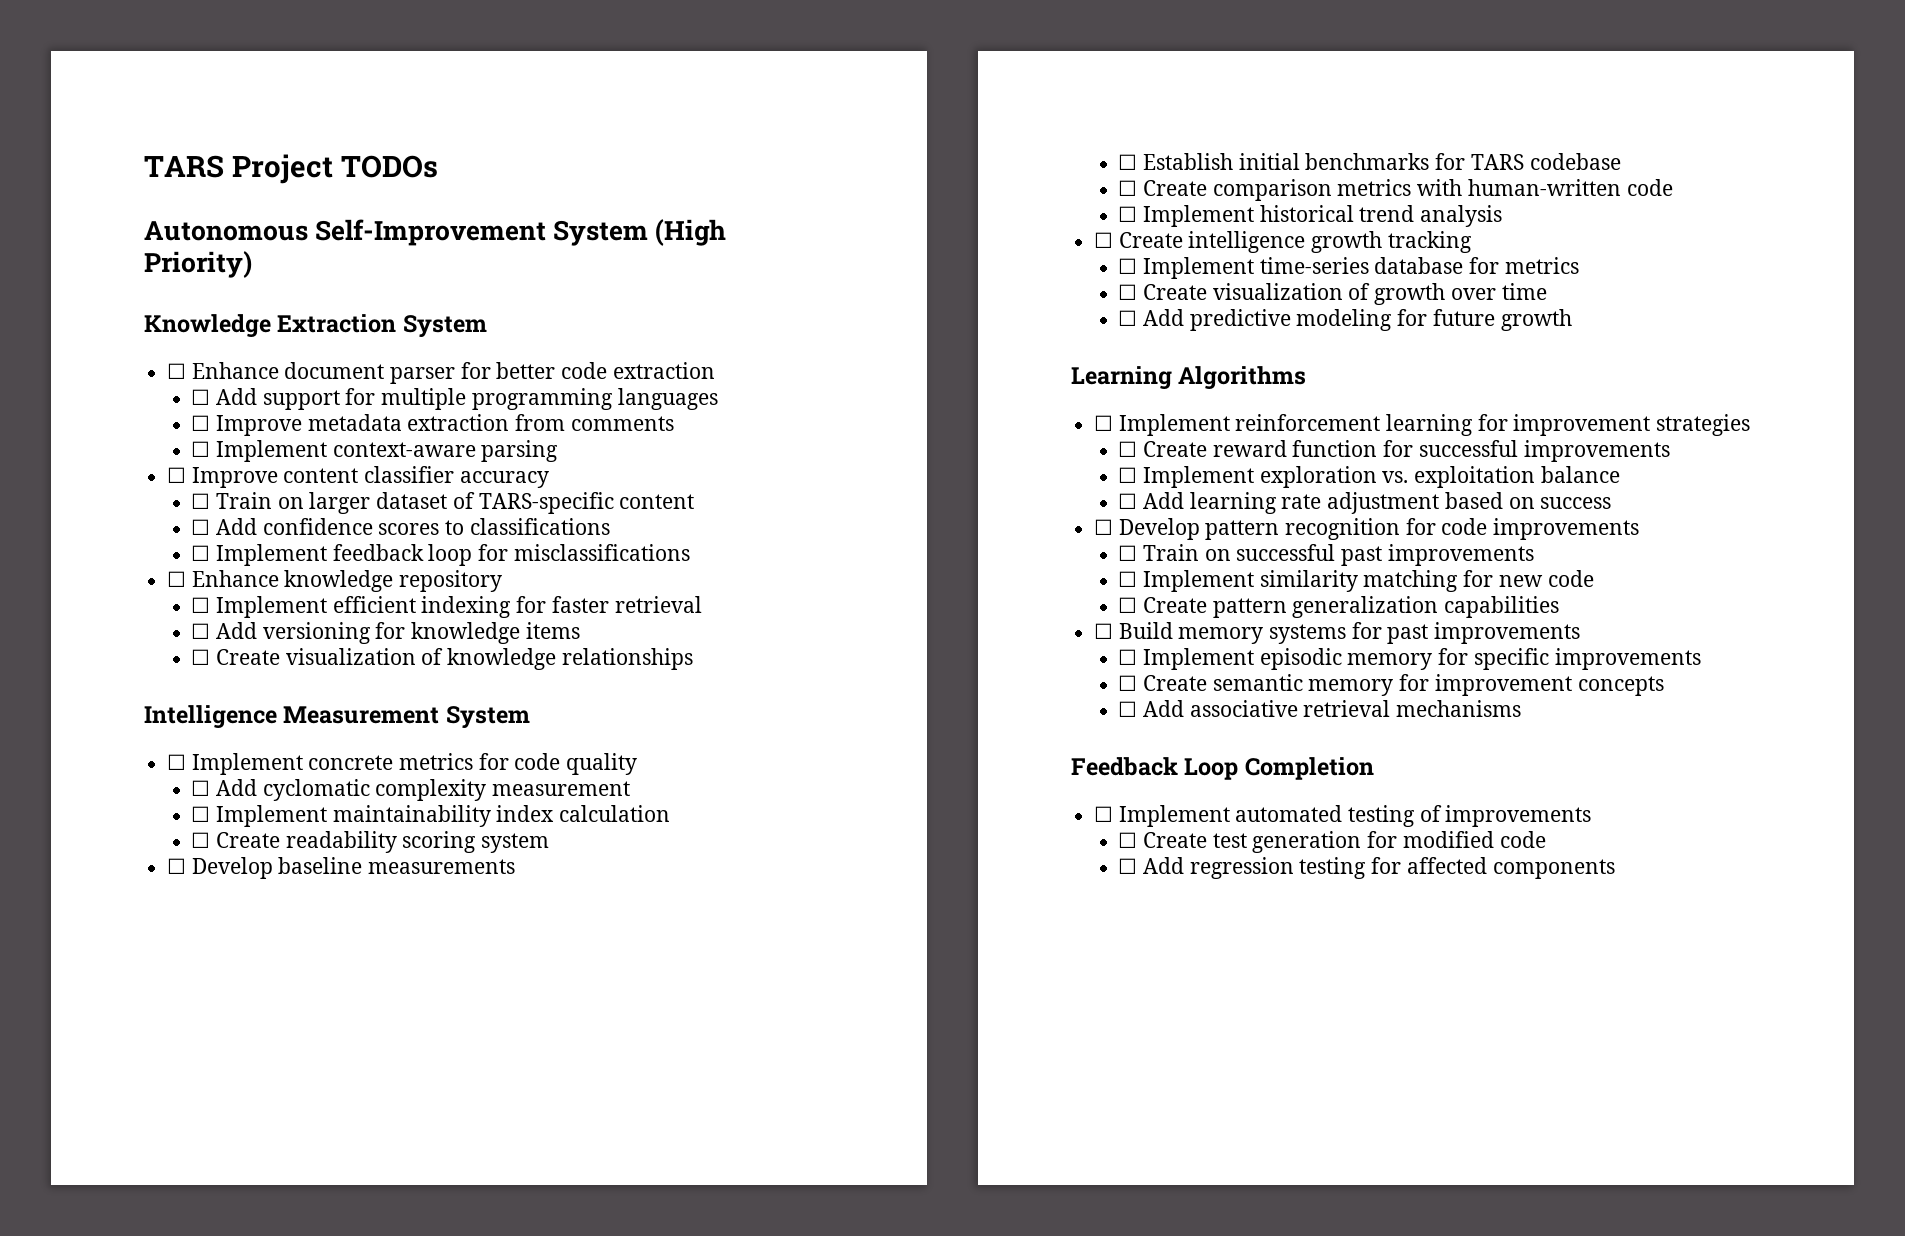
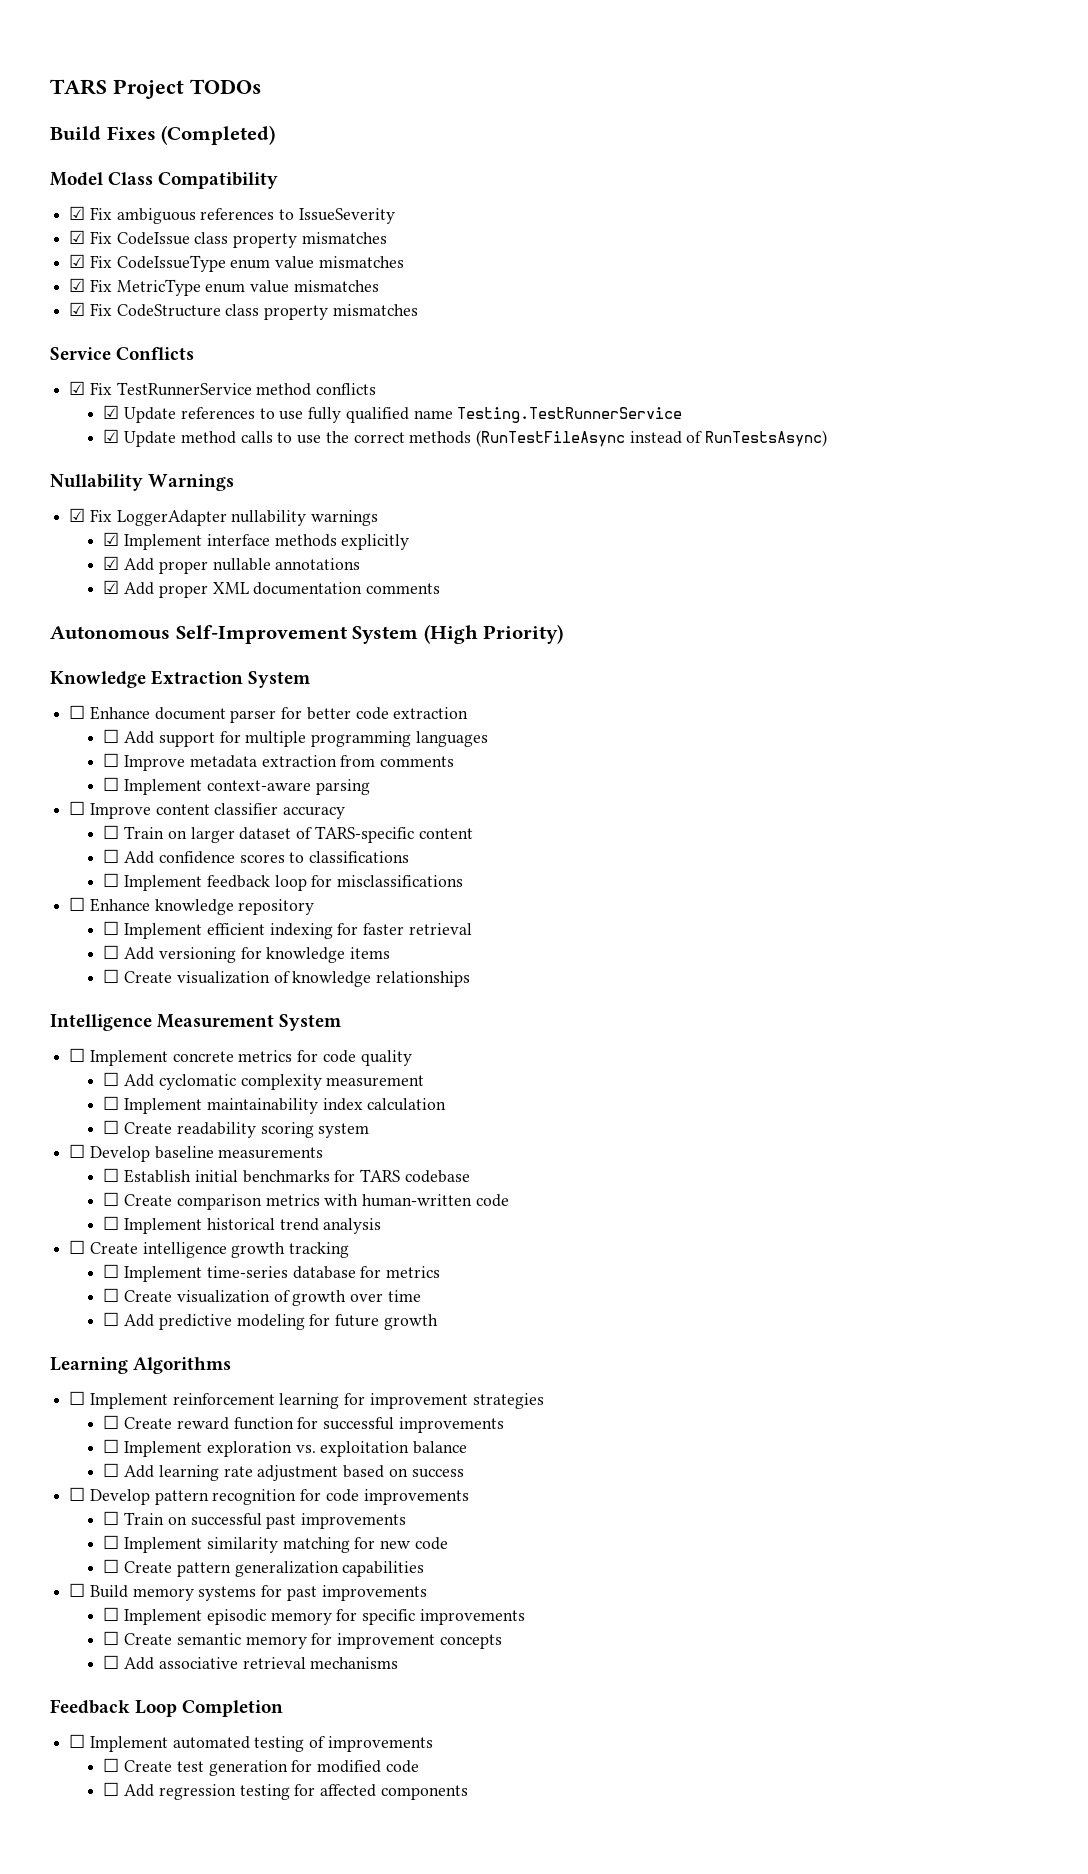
+ Build Fixes (Completed)
+ Model Class Compatibility
+ ☑ Fix ambiguous references to IssueSeverity
+ ☑ Fix CodeIssue class property mismatches
+ ☑ Fix CodeIssueType enum value mismatches
+ ☑ Fix MetricType enum value mismatches
+ ☑ Fix CodeStructure class property mismatches
+ Service Conflicts
+ ☑ Fix TestRunnerService method conflicts
+ ☑ Update references to use fully qualified name Testing.TestRunnerService
+ ☑ Update method calls to use the correct methods (RunTestFileAsync instead of RunTestsAsync)
+ Nullability Warnings
+ ☑ Fix LoggerAdapter nullability warnings
+ ☑ Implement interface methods explicitly
+ ☑ Add proper nullable annotations
+ ☑ Add proper XML documentation comments

